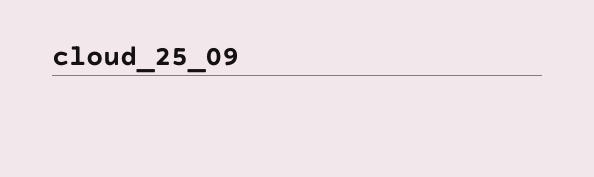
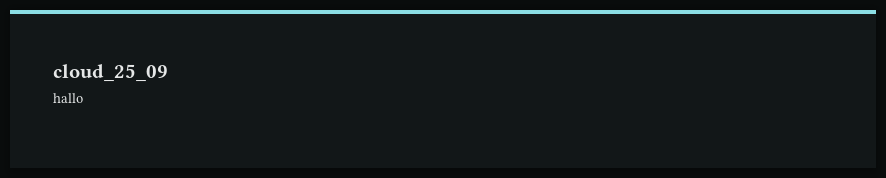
+ hallo

